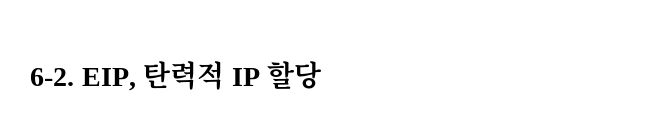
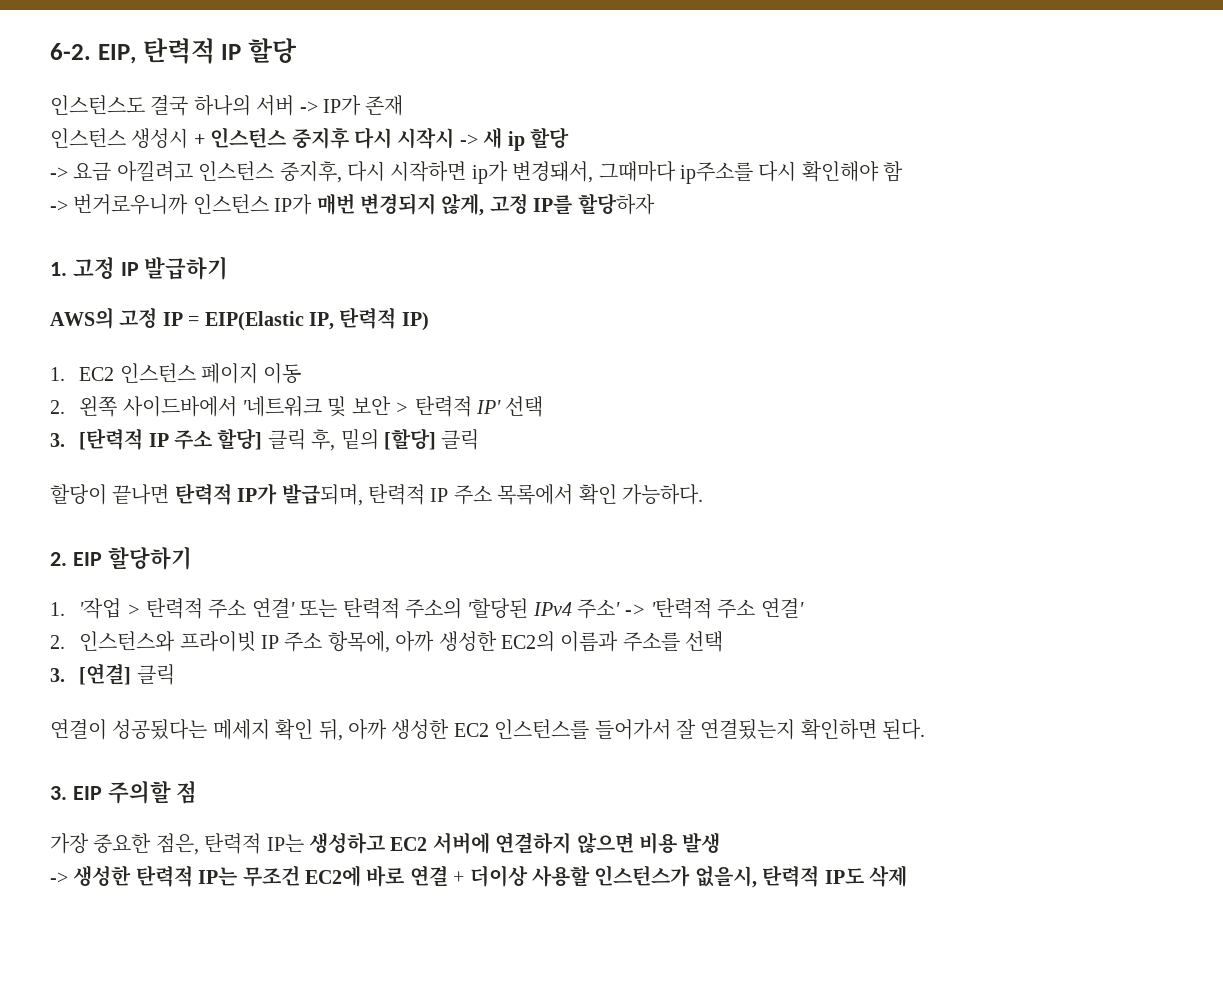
+ 인스턴스도 결국 하나의 서버 -> IP가 존재
+ 인스턴스 생성시 + 인스턴스 중지후 다시 시작시 -> 새 ip 할당
+ -> 요금 아낄려고 인스턴스 중지후, 다시 시작하면 ip가 변경돼서, 그때마다 ip주소를 다시 확인해야 함
+ -> 번거로우니까 인스턴스 IP가 매번 변경되지 않게, 고정 IP를 할당하자
+ 1. 고정 IP 발급하기
+ AWS의 고정 IP = EIP(Elastic IP, 탄력적 IP)
+ 1. EC2 인스턴스 페이지 이동
+ 2. 왼쪽 사이드바에서 '네트워크 및 보안 > 탄력적 IP' 선택
+ 3. [탄력적 IP 주소 할당] 클릭 후, 밑의 [할당] 클릭
+ 할당이 끝나면 탄력적 IP가 발급되며, 탄력적 IP 주소 목록에서 확인 가능하다.
+ 2. EIP 할당하기
+ 1. '작업 > 탄력적 주소 연결' 또는 탄력적 주소의 '할당된 IPv4 주소' -> '탄력적 주소 연결'
+ 2. 인스턴스와 프라이빗 IP 주소 항목에, 아까 생성한 EC2의 이름과 주소를 선택
+ 3. [연결] 클릭
+ 연결이 성공됬다는 메세지 확인 뒤, 아까 생성한 EC2 인스턴스를 들어가서 잘 연결됬는지 확인하면 된다.
+ 3. EIP 주의할 점
+ 가장 중요한 점은, 탄력적 IP는 생성하고 EC2 서버에 연결하지 않으면 비용 발생
+ -> 생성한 탄력적 IP는 무조건 EC2에 바로 연결 + 더이상 사용할 인스턴스가 없을시, 탄력적 IP도 삭제

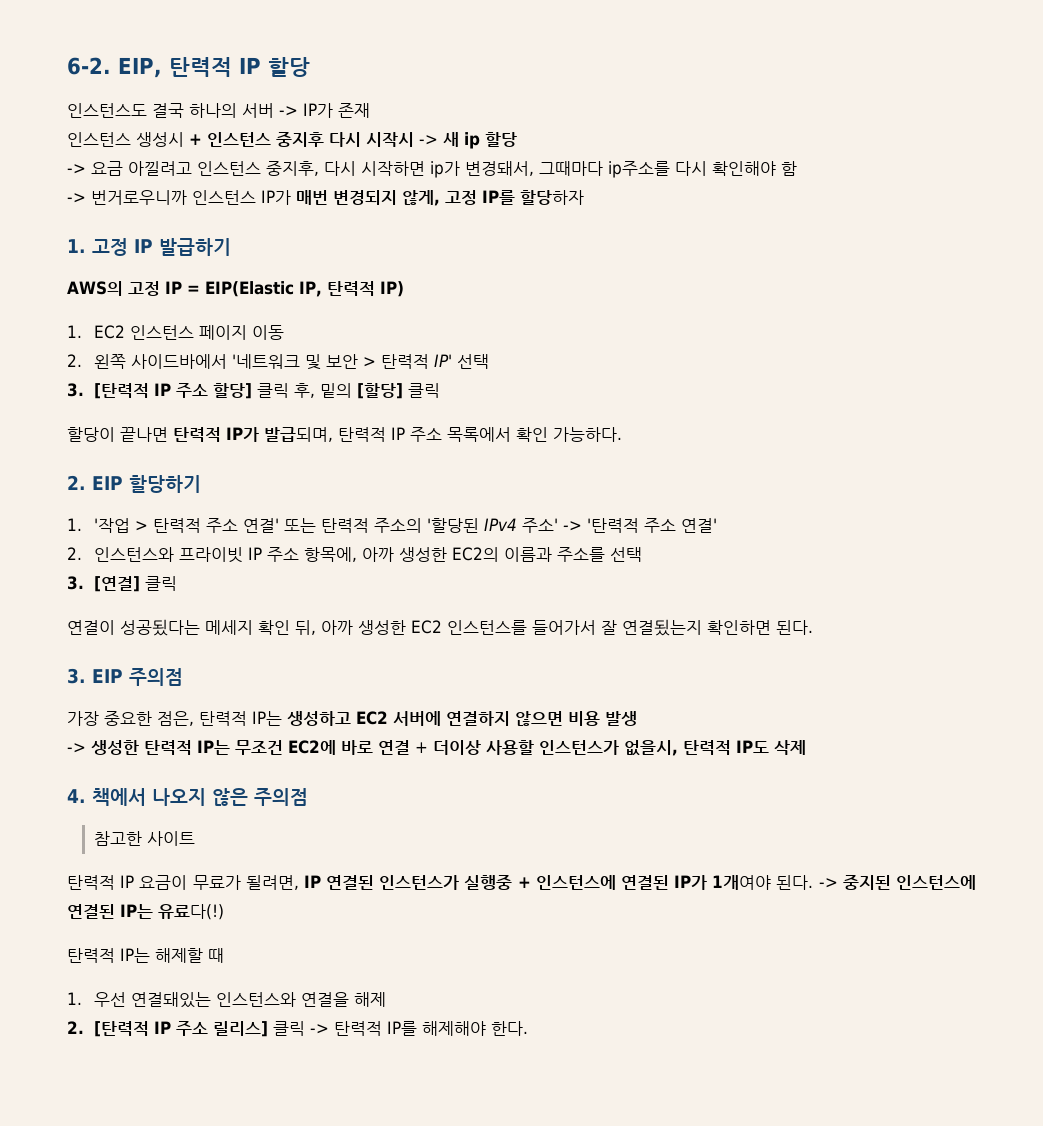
- 3. EIP 주의할 점
+ 3. EIP 주의점
+ 4. 책에서 나오지 않은 주의점
+ 참고한 사이트
+ 탄력적 IP 요금이 무료가 될려면, IP 연결된 인스턴스가 실행중 + 인스턴스에 연결된 IP가 1개여야 된다. -> 중지된 인스턴스에 연결된 IP는 유료다(!)
+ 탄력적 IP는 해제할 때
+ 1. 우선 연결돼있는 인스턴스와 연결을 해제
+ 2. [탄력적 IP 주소 릴리스] 클릭 -> 탄력적 IP를 해제해야 한다.

